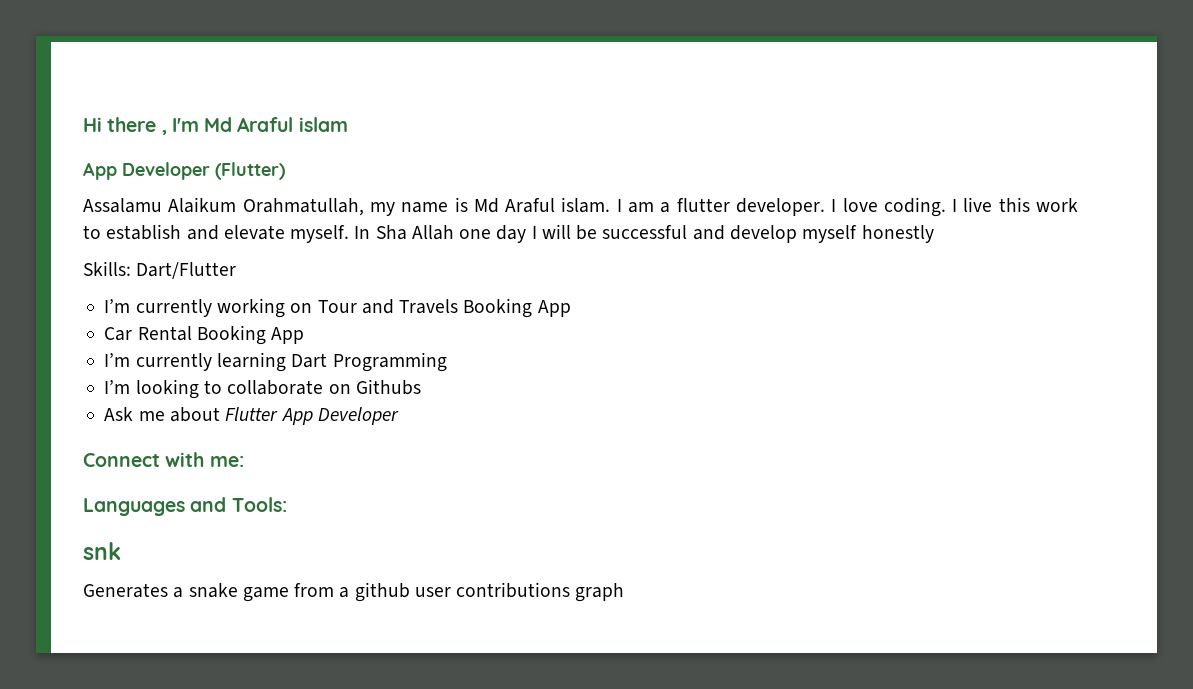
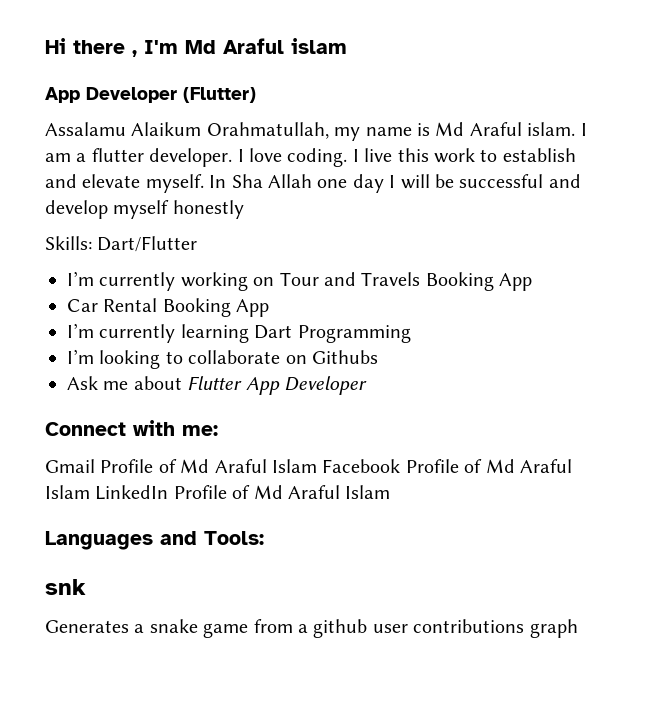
+ Gmail Profile of Md Araful Islam Facebook Profile of Md Araful Islam LinkedIn Profile of Md Araful Islam

